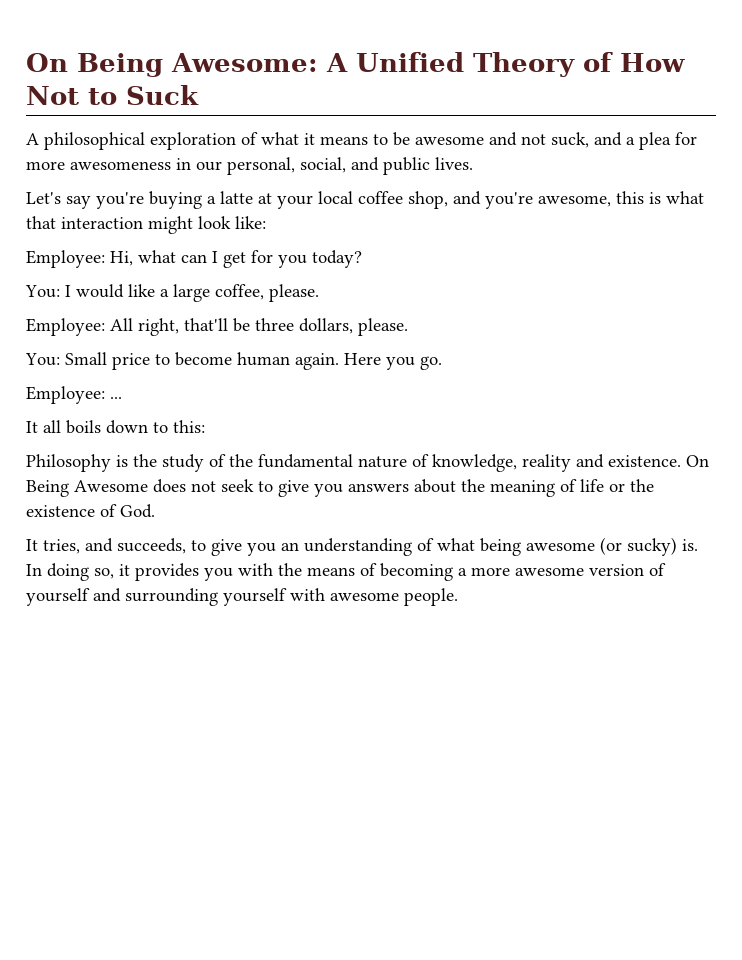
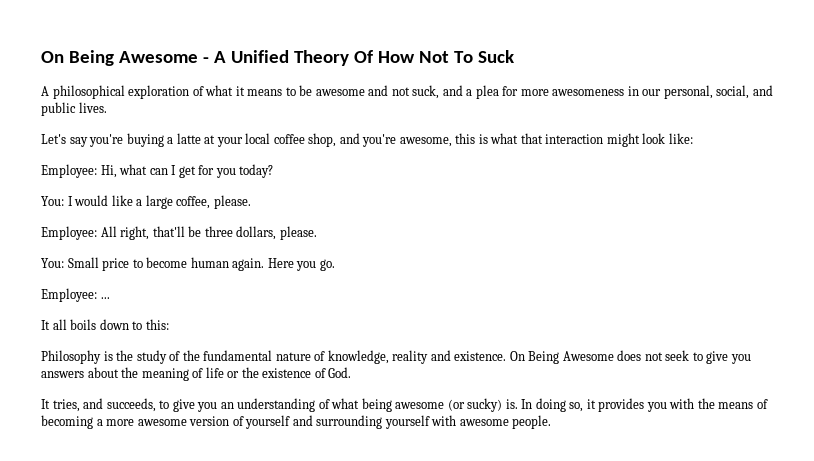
- On Being Awesome: A Unified Theory of How Not to Suck
+ On Being Awesome - A Unified Theory Of How Not To Suck

